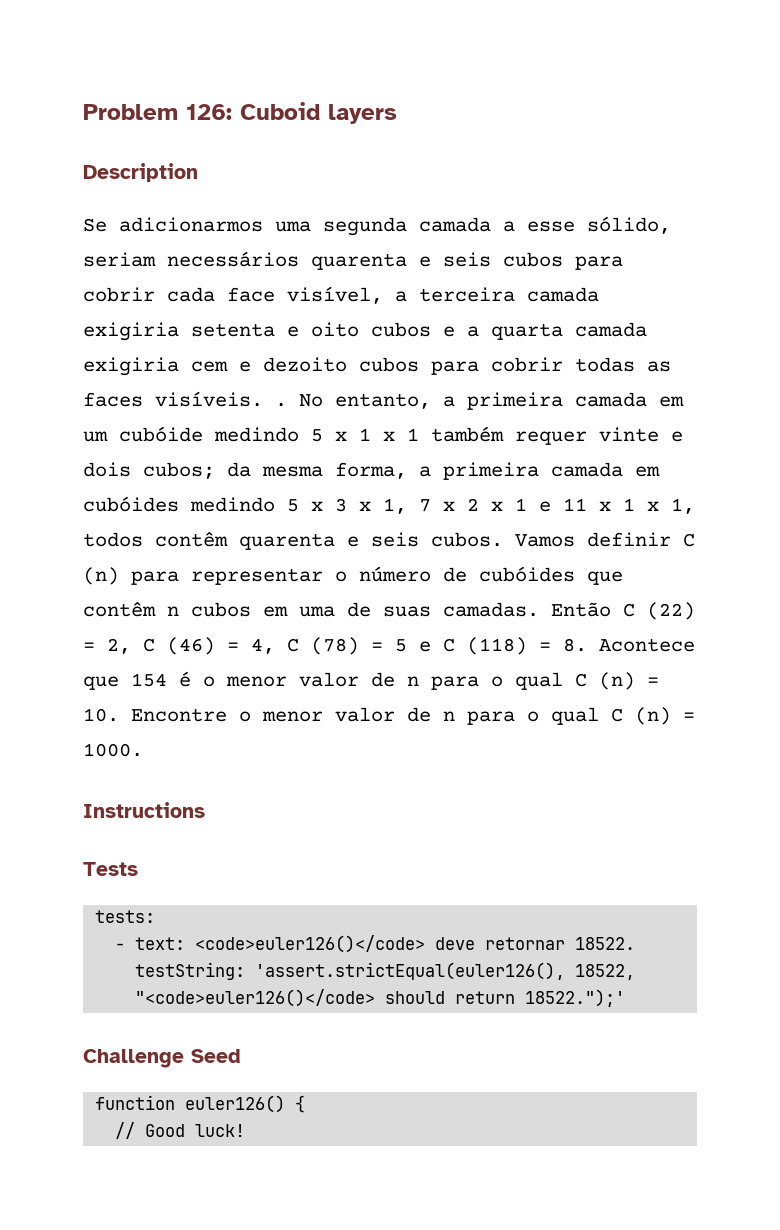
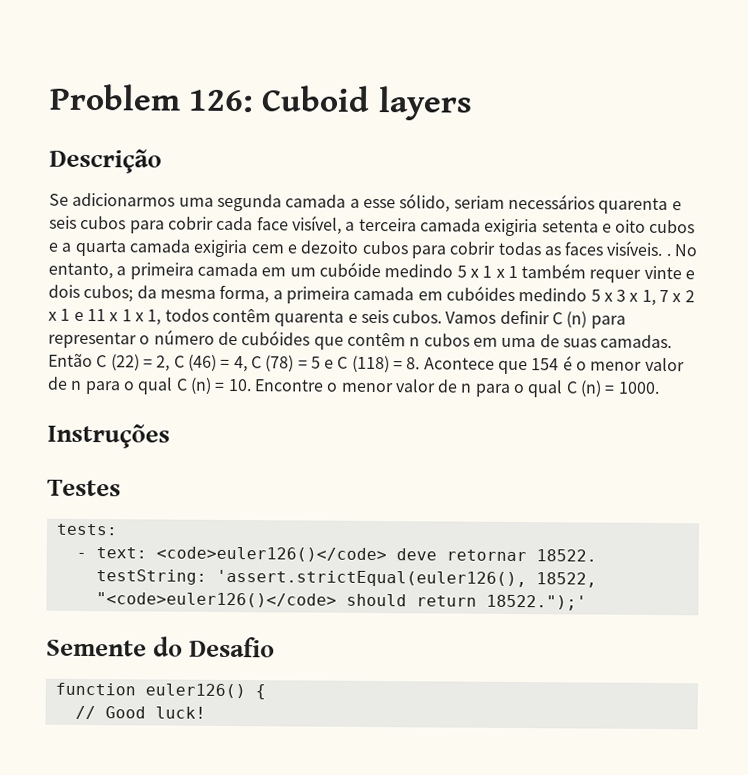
- Description
+ Descrição
- Instructions
- Tests
+ Instruções
+ Testes
- Challenge Seed
+ Semente do Desafio

